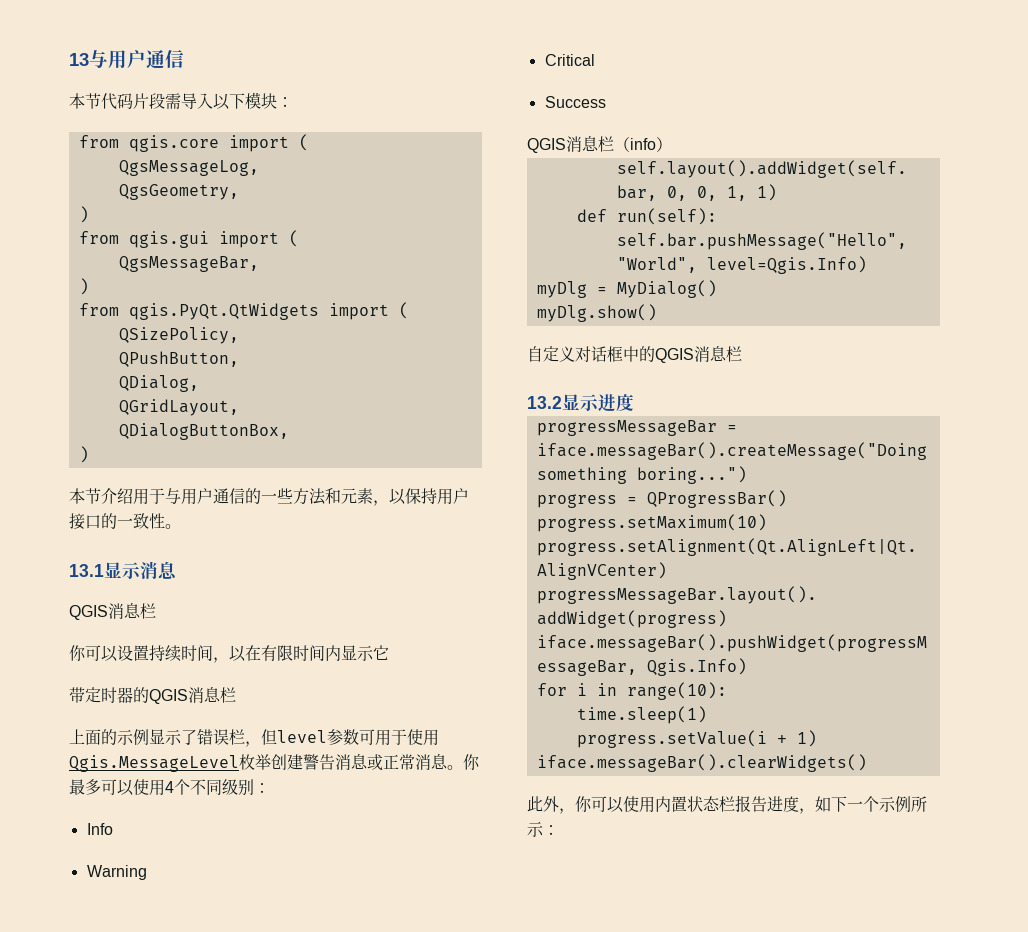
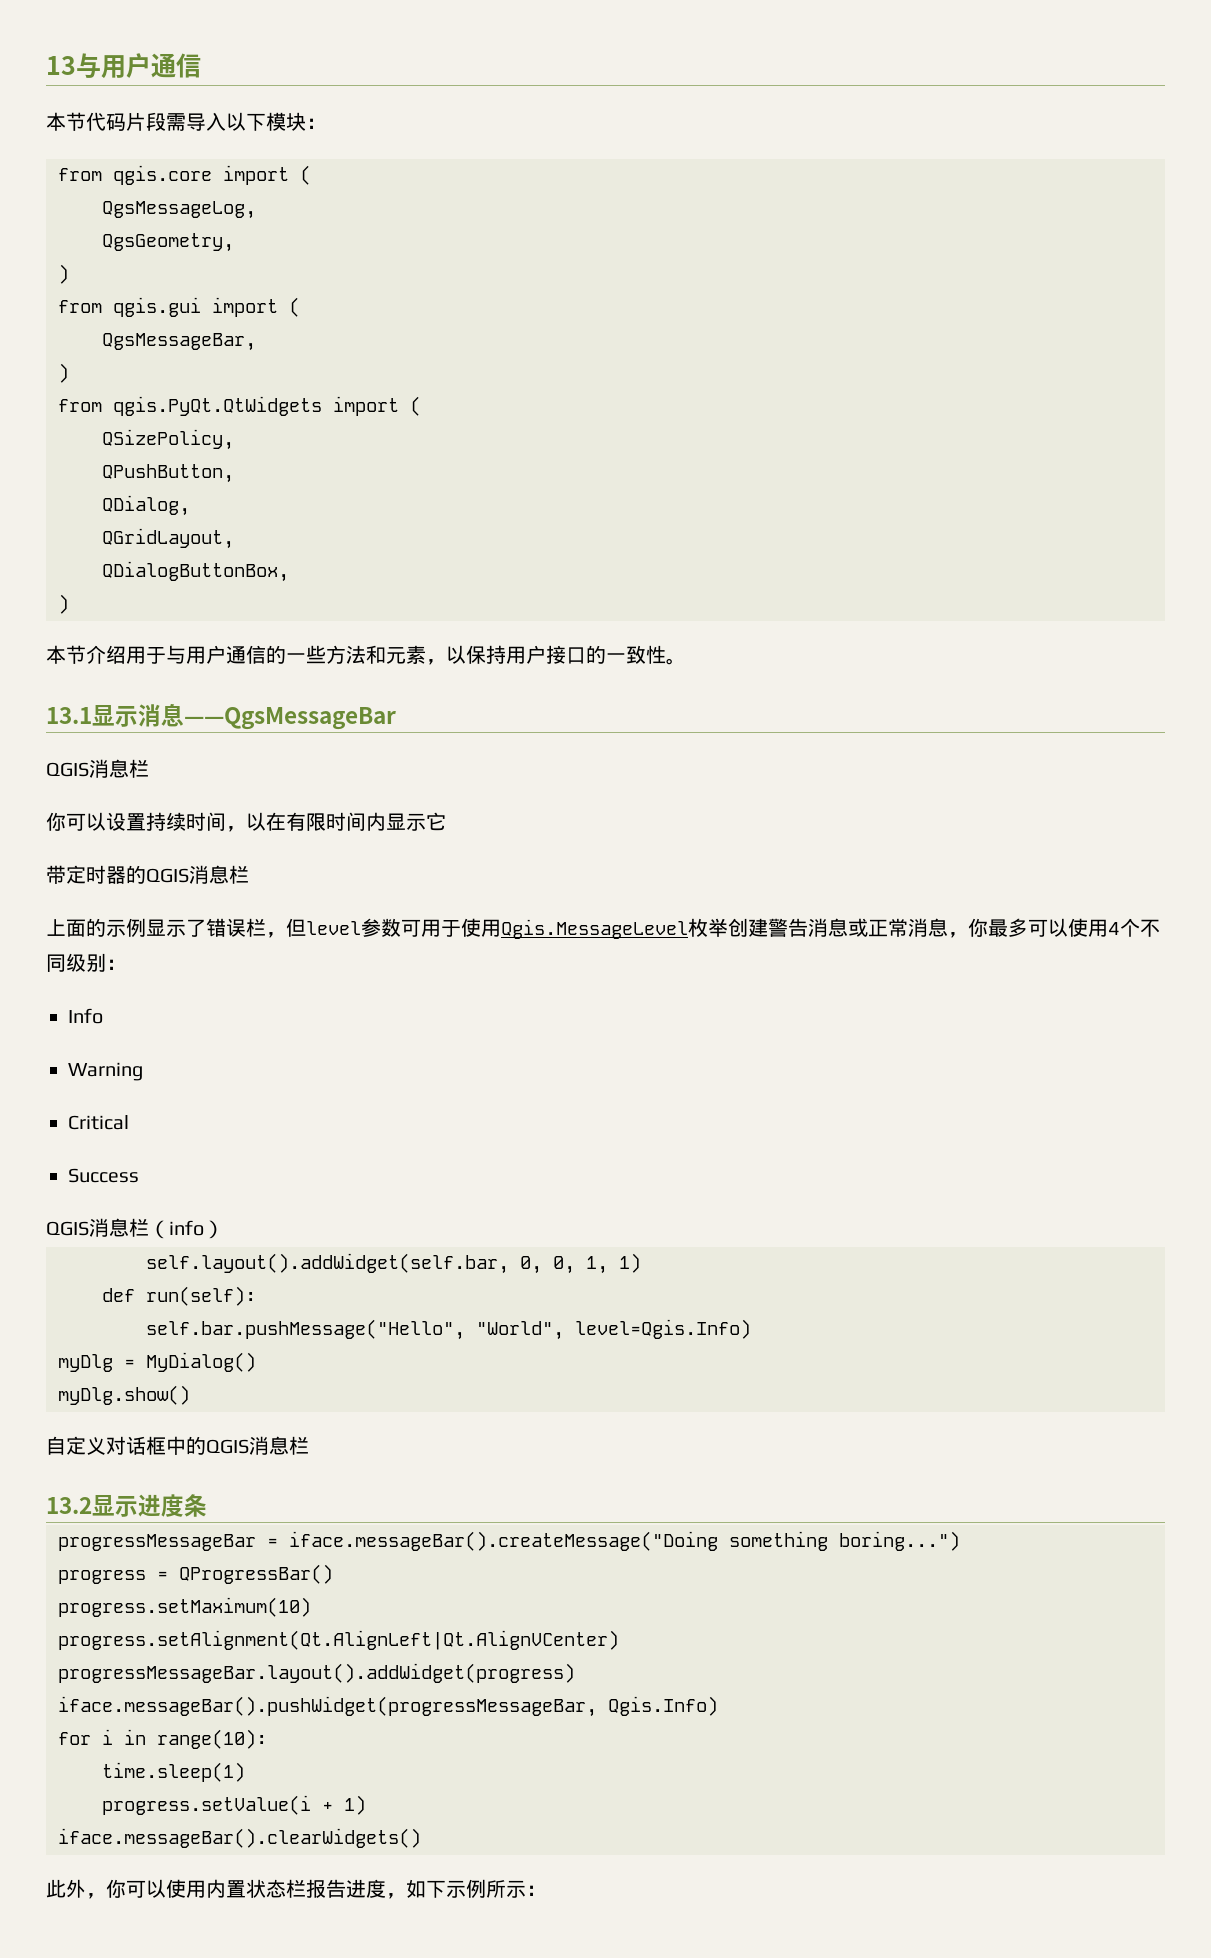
- 13.1显示消息
+ 13.1显示消息——QgsMessageBar
- 上面的示例显示了错误栏，但level参数可用于使用Qgis.MessageLevel枚举创建警告消息或正常消息。你最多可以使用4个不同级别：
+ 上面的示例显示了错误栏，但level参数可用于使用Qgis.MessageLevel枚举创建警告消息或正常消息，你最多可以使用4个不同级别：
- 13.2显示进度
+ 13.2显示进度条
- 此外，你可以使用内置状态栏报告进度，如下一个示例所示：
+ 此外，你可以使用内置状态栏报告进度，如下示例所示：

